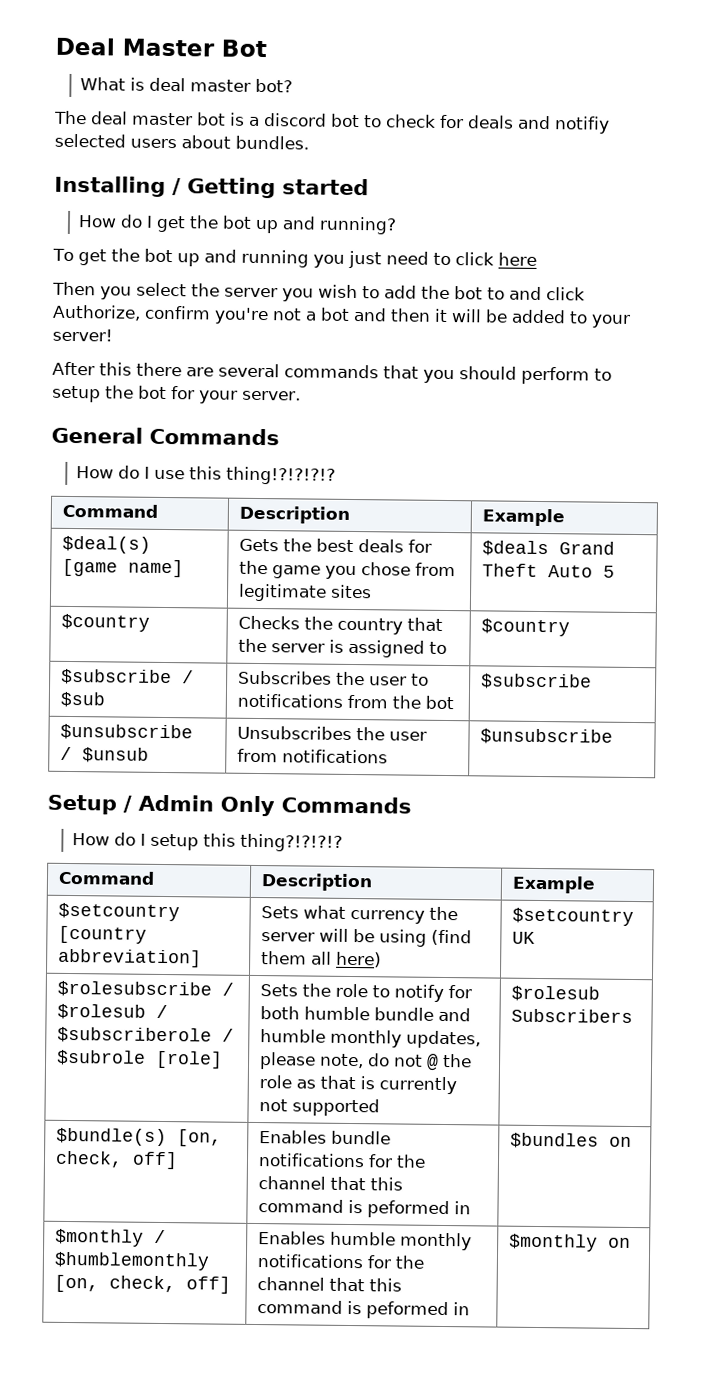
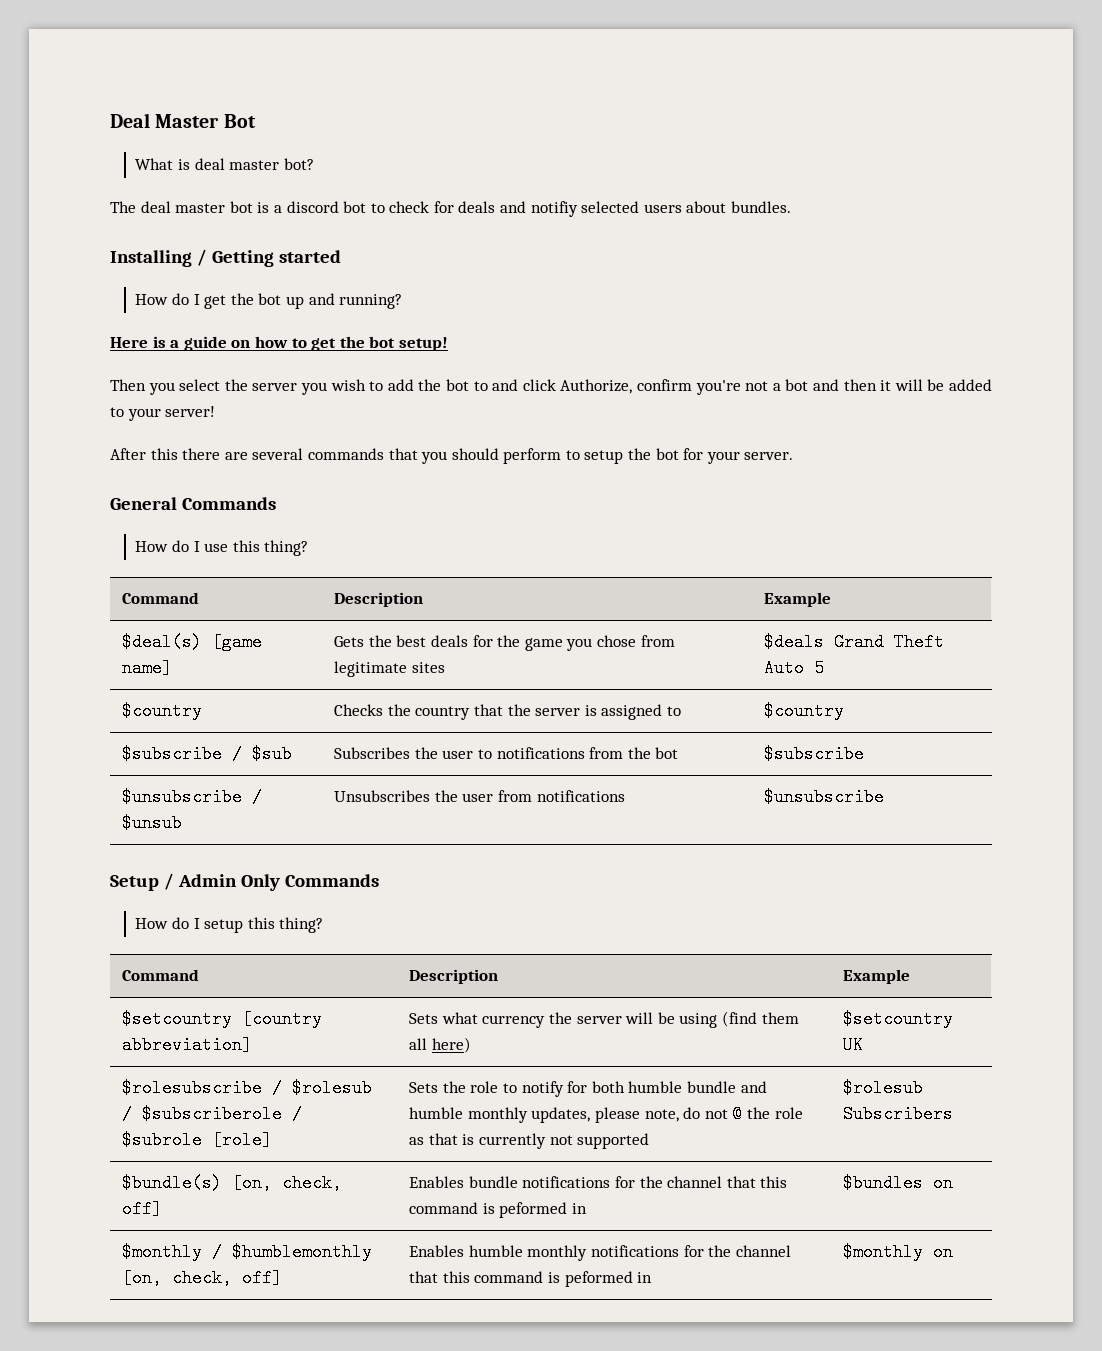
- To get the bot up and running you just need to click here
+ Here is a guide on how to get the bot setup!
- How do I use this thing!?!?!?!?
+ How do I use this thing?
- How do I setup this thing?!?!?!?
+ How do I setup this thing?

